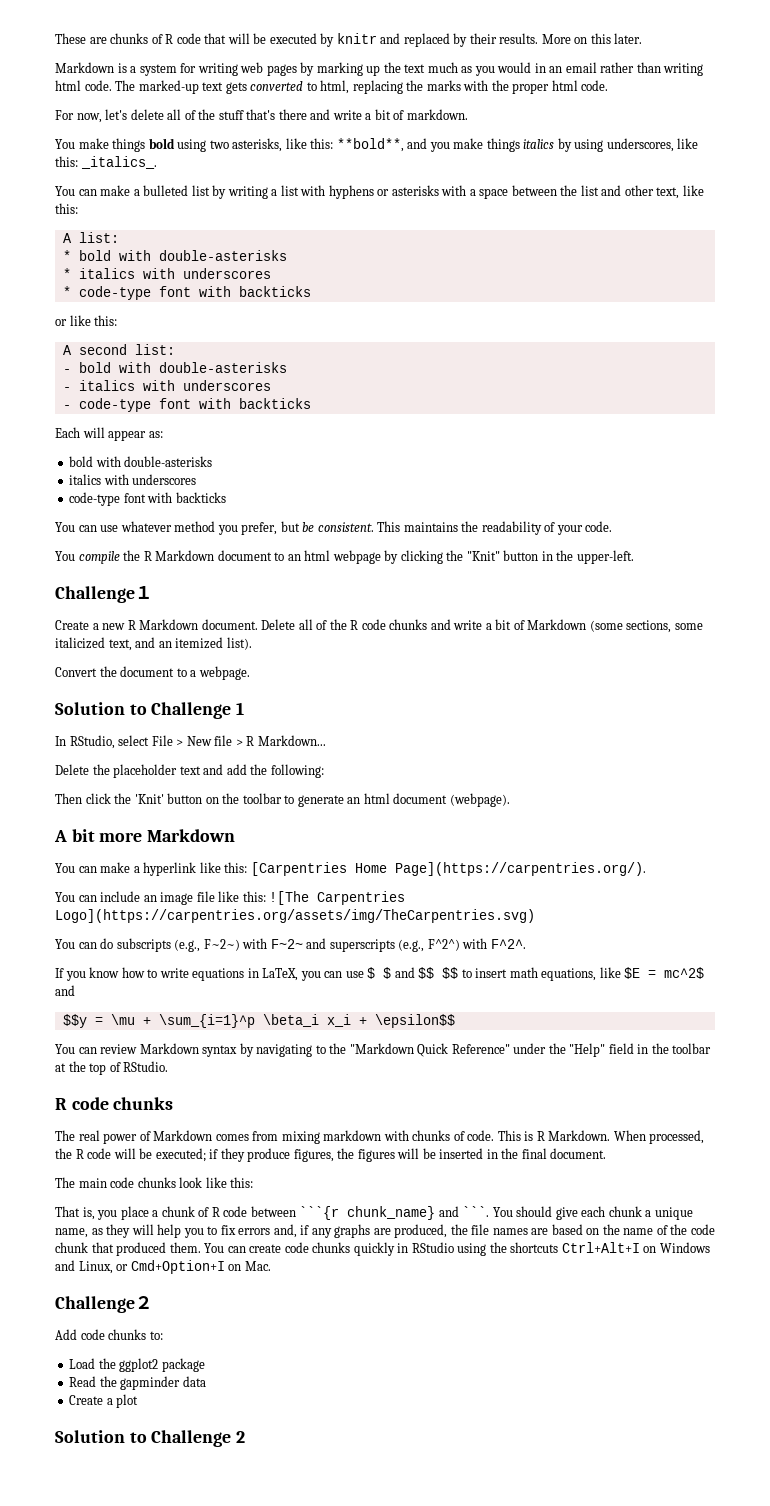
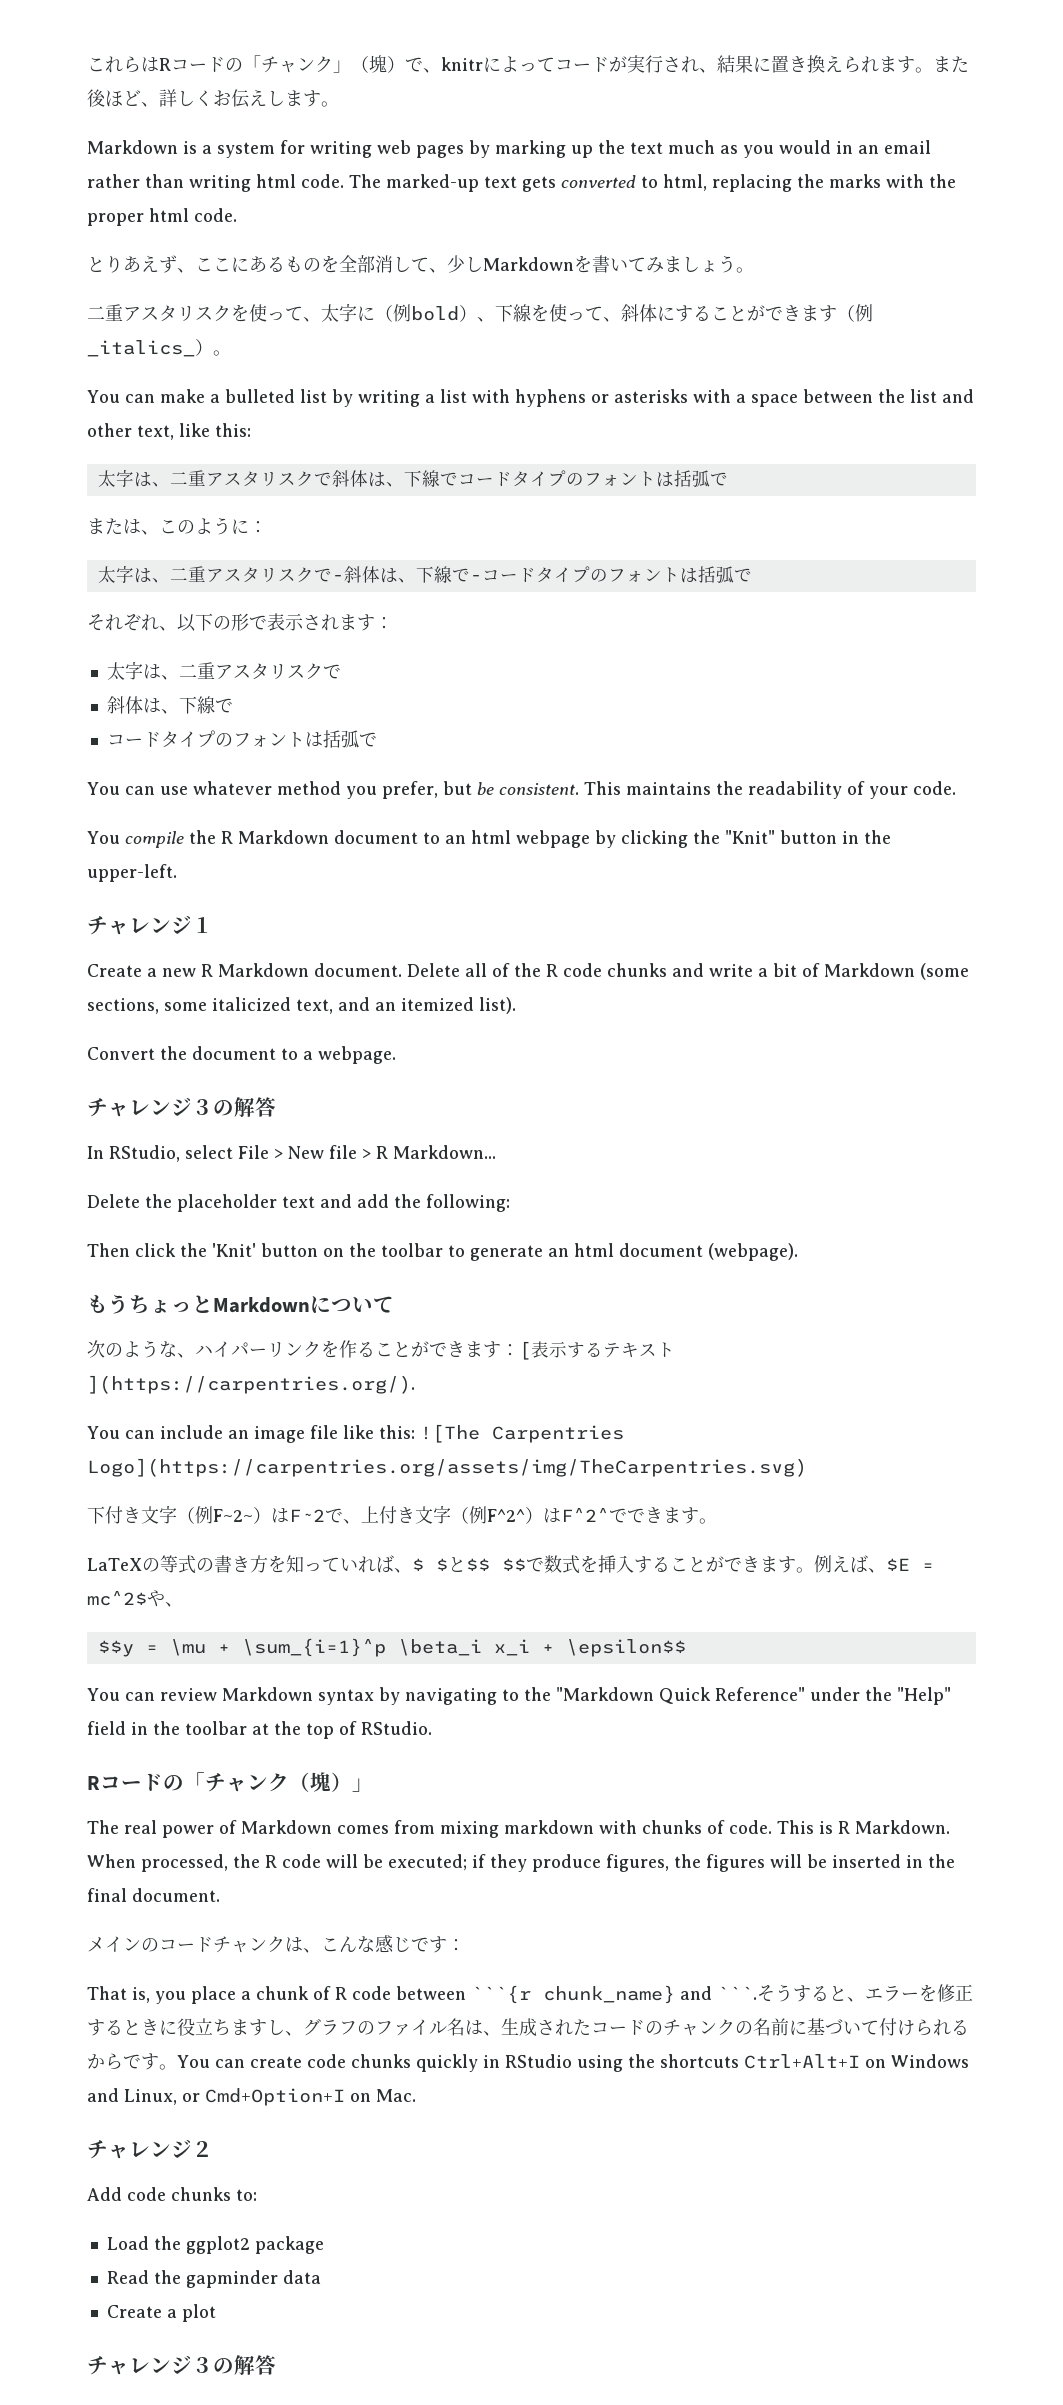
- These are chunks of R code that will be executed by knitr and replaced by their results. More on this later.
+ これらはRコードの「チャンク」（塊）で、knitrによってコードが実行され、結果に置き換えられます。また後ほど、詳しくお伝えします。
- For now, let's delete all of the stuff that's there and write a bit of markdown.
- You make things bold using two asterisks, like this: **bold**, and you make things italics by using underscores, like this: _italics_.
+ とりあえず、ここにあるものを全部消して、少しMarkdownを書いてみましょう。
+ 二重アスタリスクを使って、太字に（例bold）、下線を使って、斜体にすることができます（例_italics_）。
- A list:
- * bold with double-asterisks
- * italics with underscores
- * code-type font with backticks
- or like this:
- A second list:
- - bold with double-asterisks
- - italics with underscores
- - code-type font with backticks
- Each will appear as:
- bold with double-asterisks
- italics with underscores
- code-type font with backticks
+ 太字は、二重アスタリスクで斜体は、下線でコードタイプのフォントは括弧で
+ または、このように：
+ 太字は、二重アスタリスクで-斜体は、下線で-コードタイプのフォントは括弧で
+ それぞれ、以下の形で表示されます：
+ 太字は、二重アスタリスクで
+ 斜体は、下線で
+ コードタイプのフォントは括弧で
  You compile the R Markdown document to an html webpage by clicking the "Knit" button in the upper-left.
- Challenge１
+ チャレンジ１
  Convert the document to a webpage.
- Solution to Challenge 1
+ チャレンジ３の解答
- A bit more Markdown
- You can make a hyperlink like this: [Carpentries Home Page](https://carpentries.org/).
+ もうちょっとMarkdownについて
+ 次のような、ハイパーリンクを作ることができます：[表示するテキスト](https://carpentries.org/).
- You can do subscripts (e.g., F~2~) with F~2~ and superscripts (e.g., F^2^) with F^2^.
- If you know how to write equations in LaTeX, you can use $ $ and $$ $$ to insert math equations, like $E = mc^2$ and
+ 下付き文字（例F~2~）はF~2で、上付き文字（例F^2^）はF^2^でできます。
+ LaTeXの等式の書き方を知っていれば、$ $と$$ $$で数式を挿入することができます。例えば、$E = mc^2$や、
  You can review Markdown syntax by navigating to the "Markdown Quick Reference" under the "Help" field in the toolbar at the top of RStudio.
- R code chunks
+ Rコードの「チャンク（塊）」
- The main code chunks look like this:
+ メインのコードチャンクは、こんな感じです：
- You should give each chunk a unique name, as they will help you to fix errors and, if any graphs are produced, the file names are based on the name of the code chunk that produced them.
+ そうすると、エラーを修正するときに役立ちますし、グラフのファイル名は、生成されたコードのチャンクの名前に基づいて付けられるからです。
  You can create code chunks quickly in RStudio using the shortcuts Ctrl+Alt+I on Windows and Linux, or Cmd+Option+I on Mac.
- Challenge２
+ チャレンジ２
  Create a plot
- Solution to Challenge 2
+ チャレンジ３の解答

